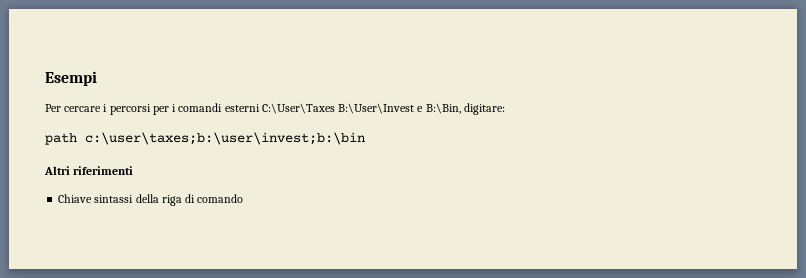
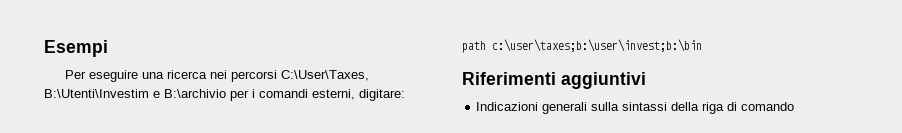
- Per cercare i percorsi per i comandi esterni C:\User\Taxes B:\User\Invest e B:\Bin, digitare:
+ Per eseguire una ricerca nei percorsi C:\User\Taxes, B:\Utenti\Investim e B:\archivio per i comandi esterni, digitare:
  path c:\user\taxes;b:\user\invest;b:\bin
- Altri riferimenti
- Chiave sintassi della riga di comando
+ Riferimenti aggiuntivi
+ Indicazioni generali sulla sintassi della riga di comando

